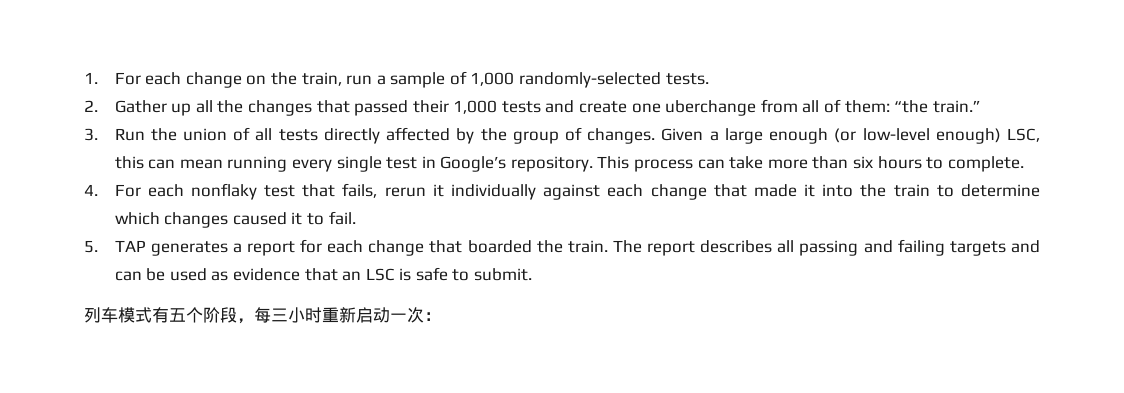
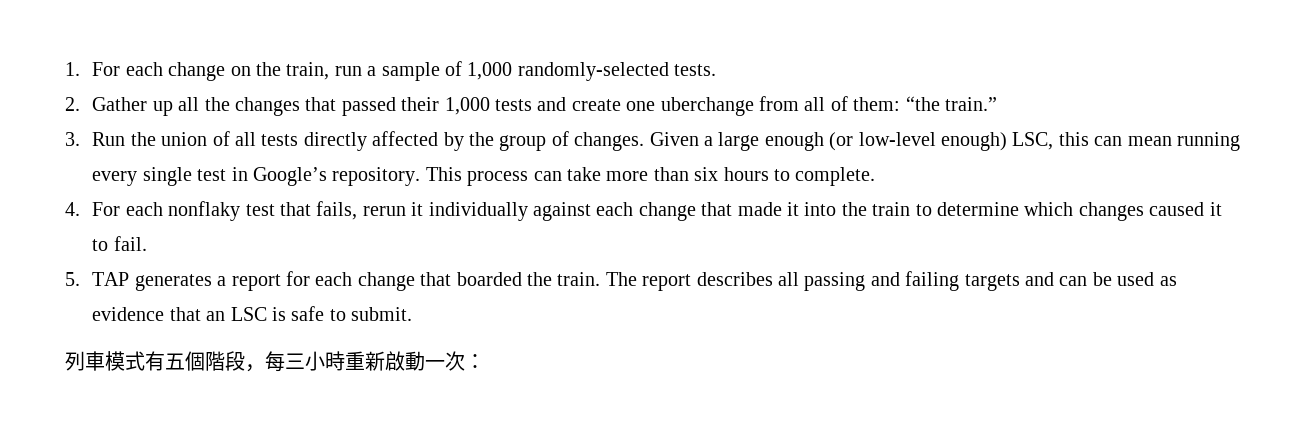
- 列车模式有五个阶段，每三小时重新启动一次：
+ 列車模式有五個階段，每三小時重新啟動一次：

